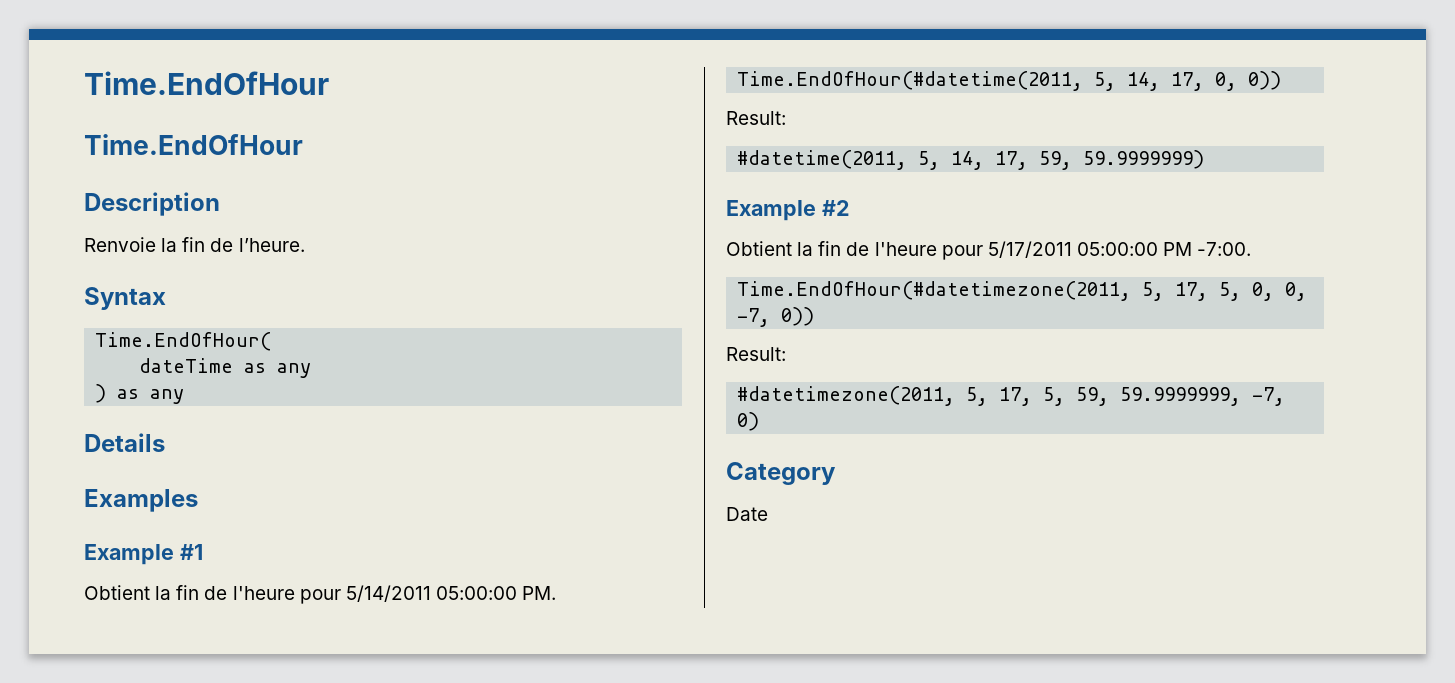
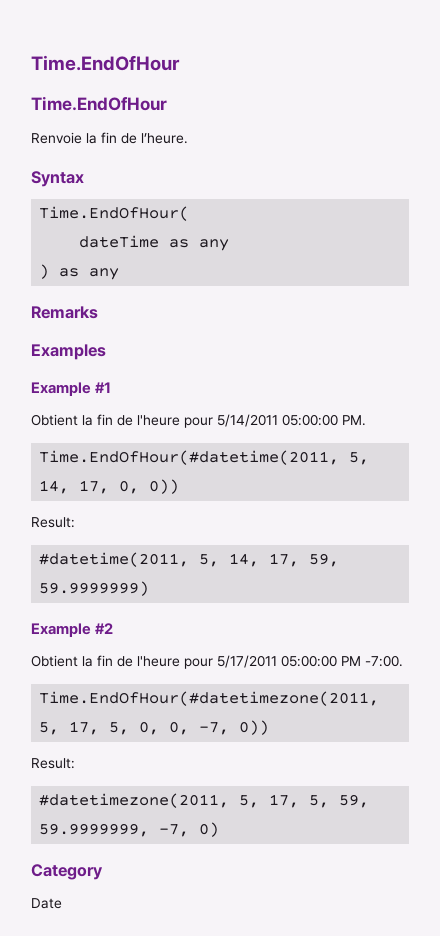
- Description
- Details
+ Remarks

